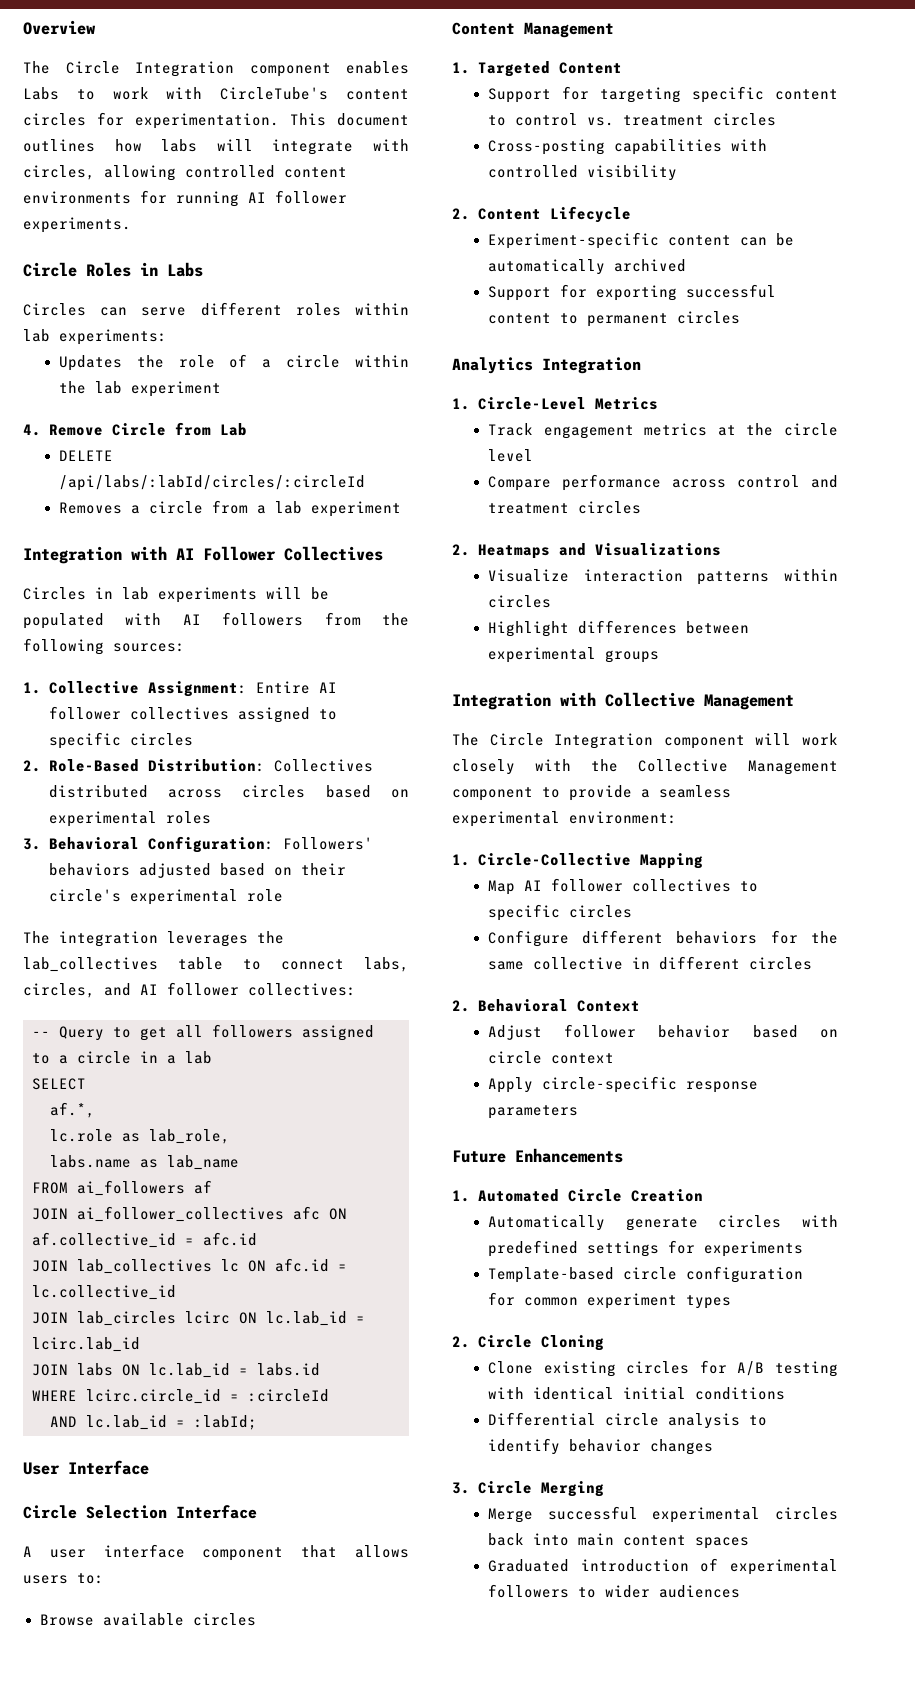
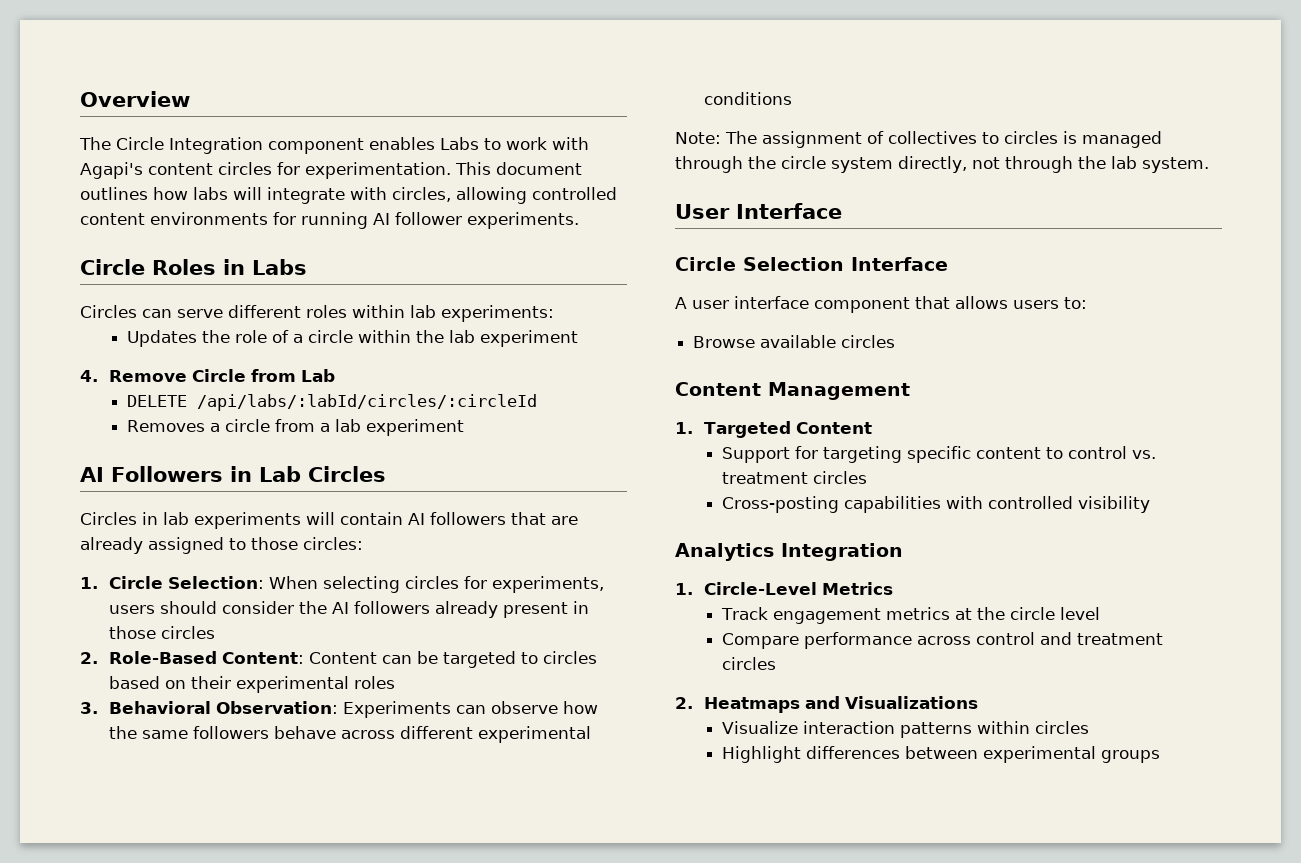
- The Circle Integration component enables Labs to work with CircleTube's content circles for experimentation.
+ The Circle Integration component enables Labs to work with Agapi's content circles for experimentation.
- Integration with AI Follower Collectives
+ AI Followers in Lab Circles
- Circles in lab experiments will be populated with AI followers from the following sources:
- 1. Collective Assignment: Entire AI follower collectives assigned to specific circles
- 2. Role-Based Distribution: Collectives distributed across circles based on experimental roles
+ Circles in lab experiments will contain AI followers that are already assigned to those circles:
+ 1. Circle Selection: When selecting circles for experiments, users should consider the AI followers already present in those circles
+ 2. Role-Based Content: Content can be targeted to circles based on their experimental roles
- 3. Behavioral Configuration: Followers' behaviors adjusted based on their circle's experimental role
- The integration leverages the lab_collectives table to connect labs, circles, and AI follower collectives:
- -- Query to get all followers assigned to a circle in a lab
- SELECT
- af.*,
- lc.role as lab_role,
- labs.name as lab_name
- FROM ai_followers af
- JOIN ai_follower_collectives afc ON af.collective_id = afc.id
- JOIN lab_collectives lc ON afc.id = lc.collective_id
- JOIN lab_circles lcirc ON lc.lab_id = lcirc.lab_id
- JOIN labs ON lc.lab_id = labs.id
- WHERE lcirc.circle_id = :circleId
- AND lc.lab_id = :labId;
+ 3. Behavioral Observation: Experiments can observe how the same followers behave across different experimental conditions
+ Note: The assignment of collectives to circles is managed through the circle system directly, not through the lab system.
- 2. Content Lifecycle
- Experiment-specific content can be automatically archived
- Support for exporting successful content to permanent circles
- Integration with Collective Management
- The Circle Integration component will work closely with the Collective Management component to provide a seamless experimental environment:
- 1. Circle-Collective Mapping
- Map AI follower collectives to specific circles
- Configure different behaviors for the same collective in different circles
- 2. Behavioral Context
- Adjust follower behavior based on circle context
- Apply circle-specific response parameters
- Future Enhancements
- 1. Automated Circle Creation
- Automatically generate circles with predefined settings for experiments
- Template-based circle configuration for common experiment types
- 2. Circle Cloning
- Clone existing circles for A/B testing with identical initial conditions
- Differential circle analysis to identify behavior changes
- 3. Circle Merging
- Merge successful experimental circles back into main content spaces
- Graduated introduction of experimental followers to wider audiences

